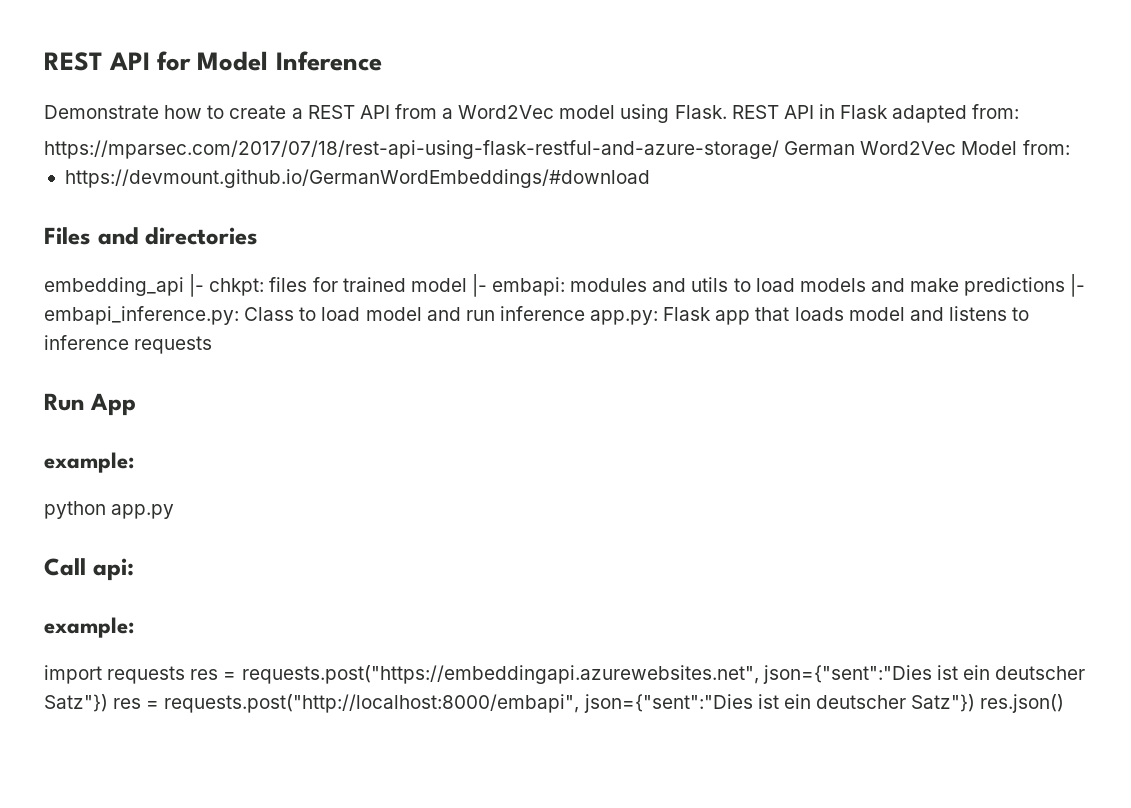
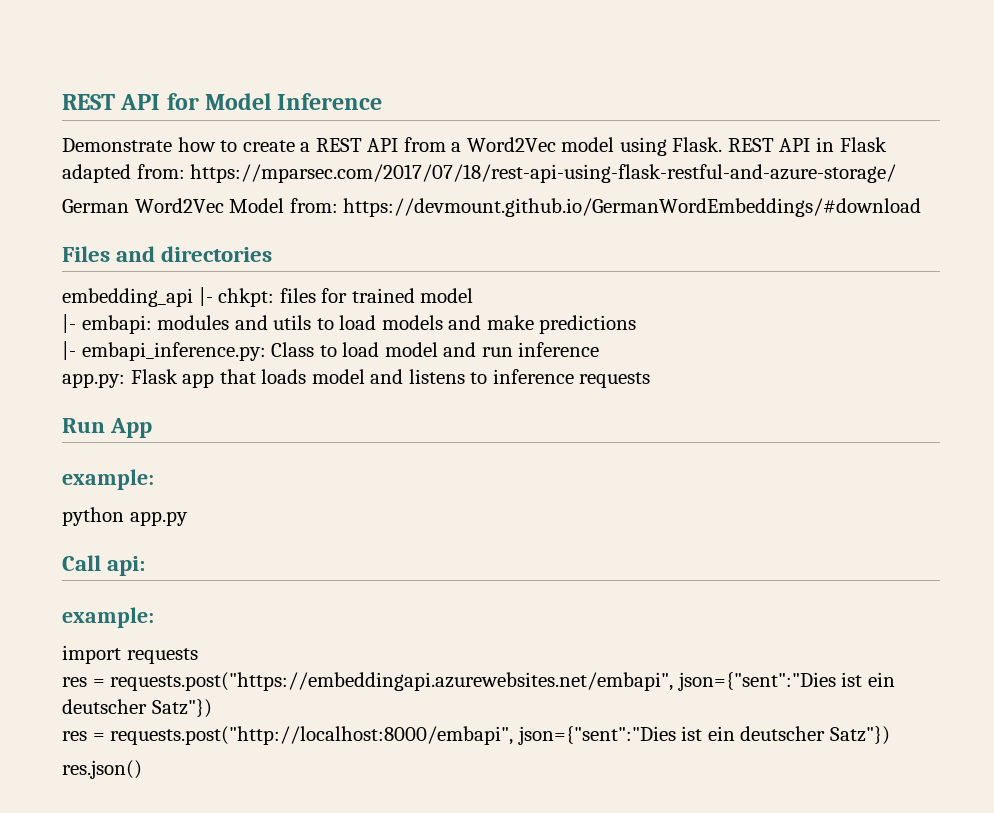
- REST API in Flask adapted from:
- https://mparsec.com/2017/07/18/rest-api-using-flask-restful-and-azure-storage/ German Word2Vec Model from:
- https://devmount.github.io/GermanWordEmbeddings/#download
+ REST API in Flask adapted from: https://mparsec.com/2017/07/18/rest-api-using-flask-restful-and-azure-storage/
+ German Word2Vec Model from: https://devmount.github.io/GermanWordEmbeddings/#download
- embedding_api |- chkpt: files for trained model |- embapi: modules and utils to load models and make predictions |- embapi_inference.py: Class to load model and run inference app.py: Flask app that loads model and listens to inference requests
+ embedding_api |- chkpt: files for trained model
+ |- embapi: modules and utils to load models and make predictions
+ |- embapi_inference.py: Class to load model and run inference
+ app.py: Flask app that loads model and listens to inference requests
- import requests res = requests.post("https://embeddingapi.azurewebsites.net", json={"sent":"Dies ist ein deutscher Satz"}) res = requests.post("http://localhost:8000/embapi", json={"sent":"Dies ist ein deutscher Satz"}) res.json()
+ import requests
+ res = requests.post("https://embeddingapi.azurewebsites.net/embapi", json={"sent":"Dies ist ein deutscher Satz"})
+ res = requests.post("http://localhost:8000/embapi", json={"sent":"Dies ist ein deutscher Satz"})
+ res.json()

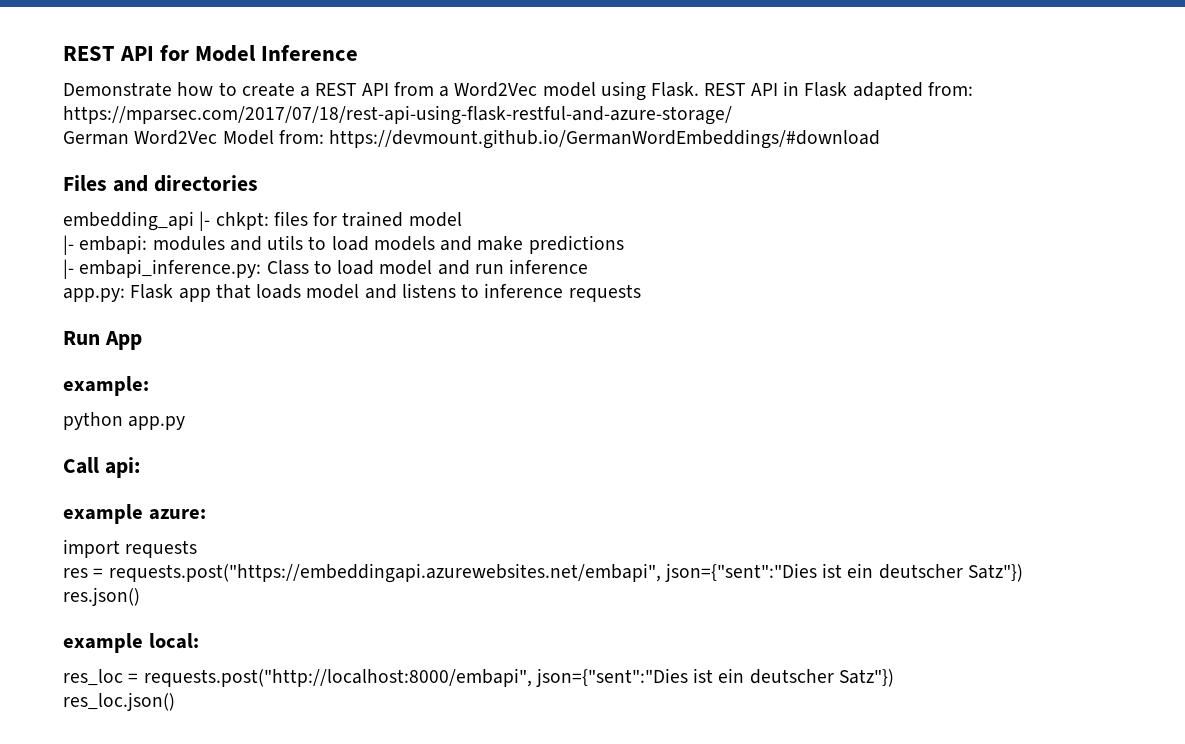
  Call api:
- example:
+ example azure:
- res = requests.post("http://localhost:8000/embapi", json={"sent":"Dies ist ein deutscher Satz"})
+ res.json()
+ example local:
+ res_loc = requests.post("http://localhost:8000/embapi", json={"sent":"Dies ist ein deutscher Satz"})
- res.json()
+ res_loc.json()

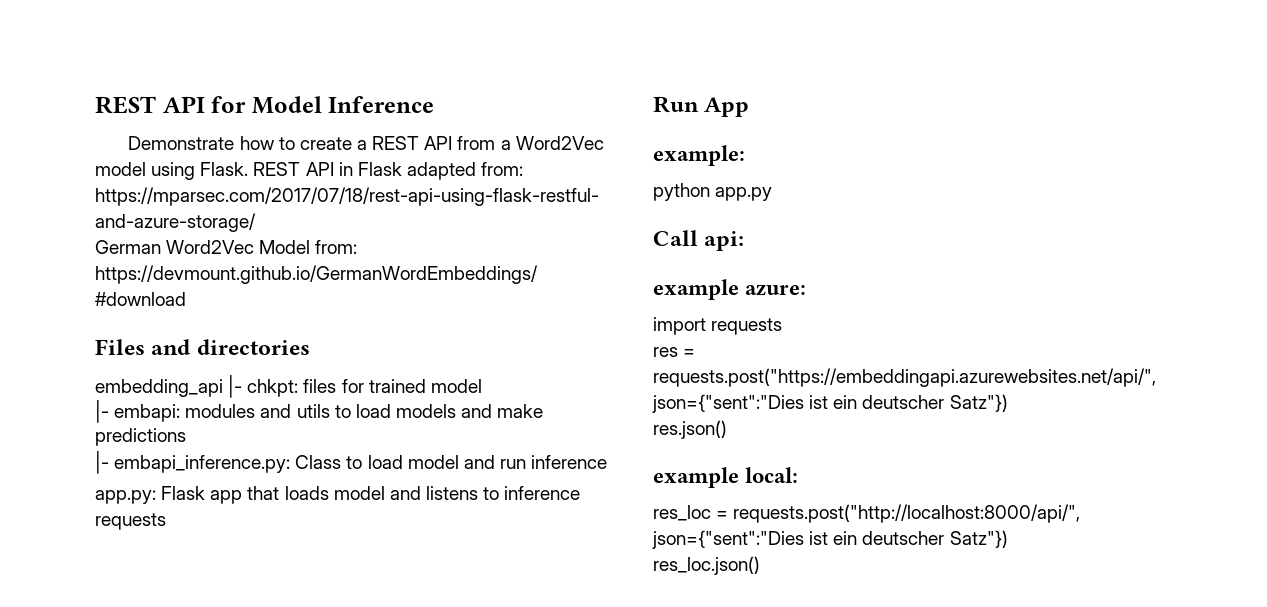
- res = requests.post("https://embeddingapi.azurewebsites.net/embapi", json={"sent":"Dies ist ein deutscher Satz"})
+ res = requests.post("https://embeddingapi.azurewebsites.net/api/", json={"sent":"Dies ist ein deutscher Satz"})
- res_loc = requests.post("http://localhost:8000/embapi", json={"sent":"Dies ist ein deutscher Satz"})
+ res_loc = requests.post("http://localhost:8000/api/", json={"sent":"Dies ist ein deutscher Satz"})

